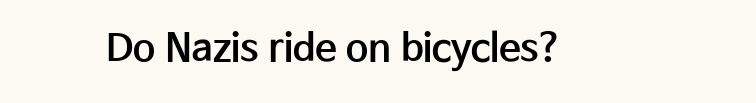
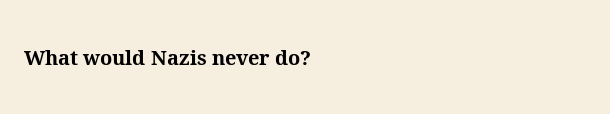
- Do Nazis ride on bicycles?
+ What would Nazis never do?

